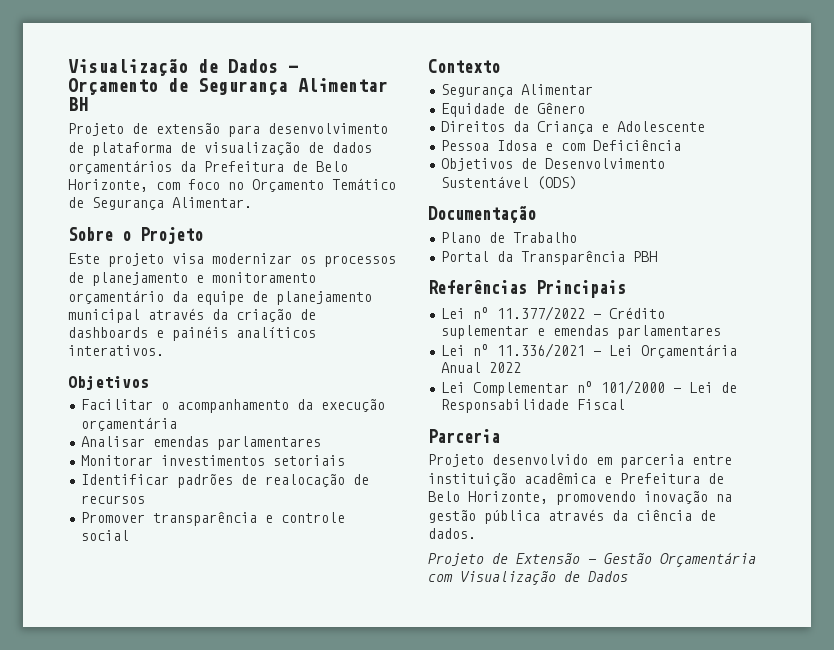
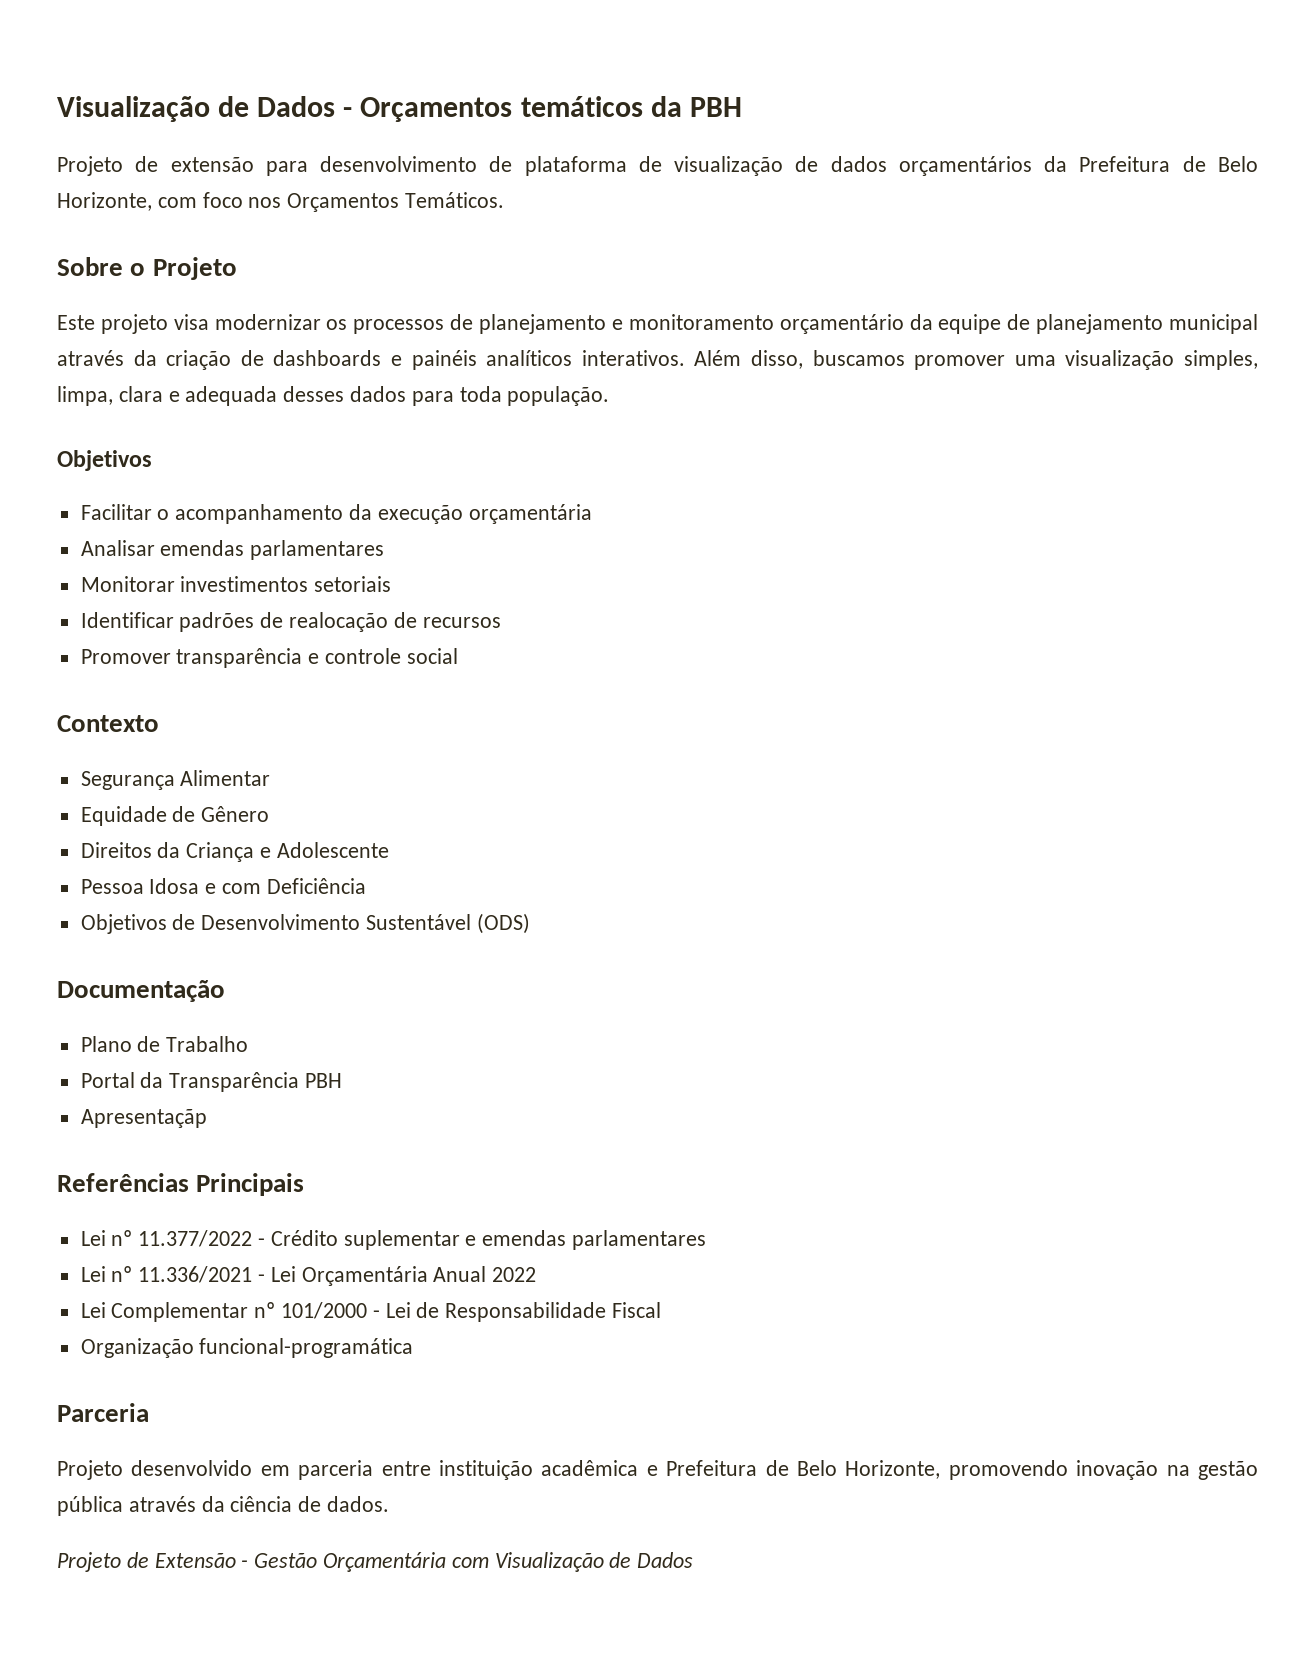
- Visualização de Dados - Orçamento de Segurança Alimentar BH
+ Visualização de Dados - Orçamentos temáticos da PBH
- Projeto de extensão para desenvolvimento de plataforma de visualização de dados orçamentários da Prefeitura de Belo Horizonte, com foco no Orçamento Temático de Segurança Alimentar.
+ Projeto de extensão para desenvolvimento de plataforma de visualização de dados orçamentários da Prefeitura de Belo Horizonte, com foco nos Orçamentos Temáticos.
+ Além disso, buscamos promover uma visualização simples, limpa, clara e adequada desses dados para toda população.
+ Apresentaçãp
+ Organização funcional-programática

